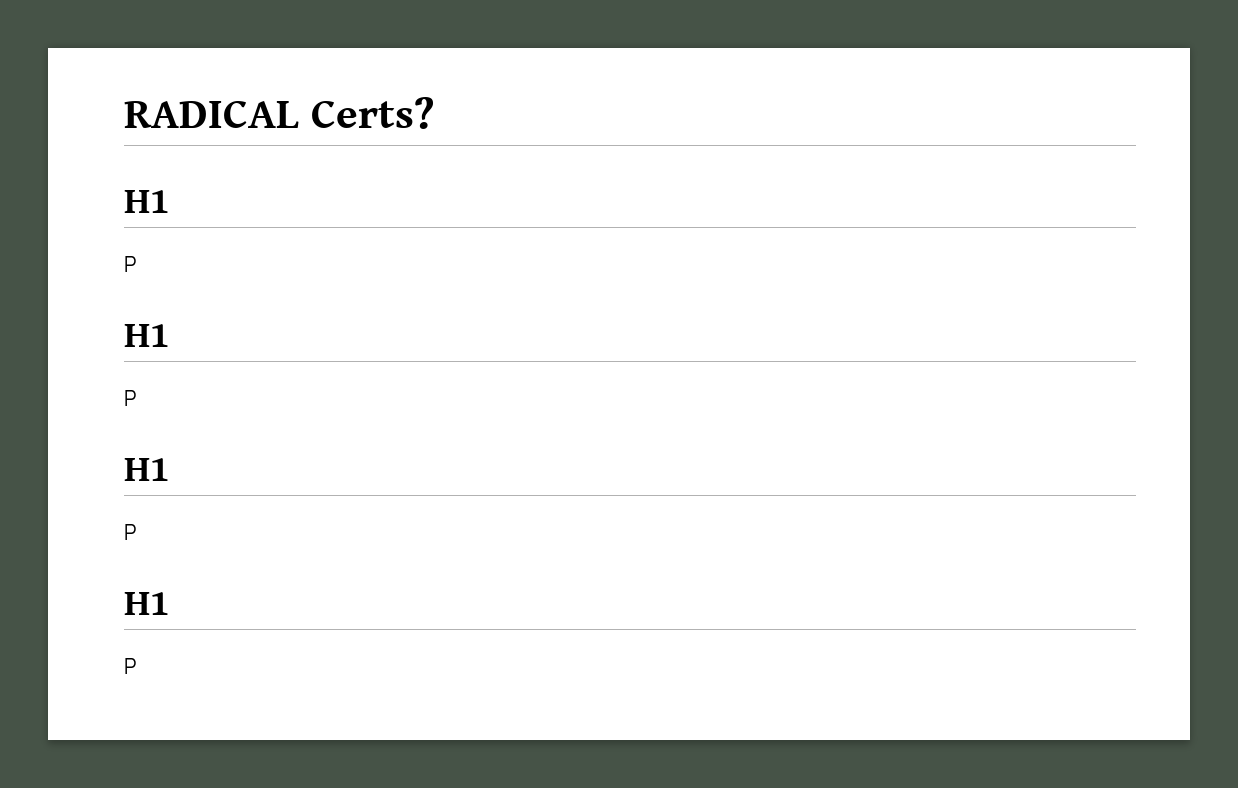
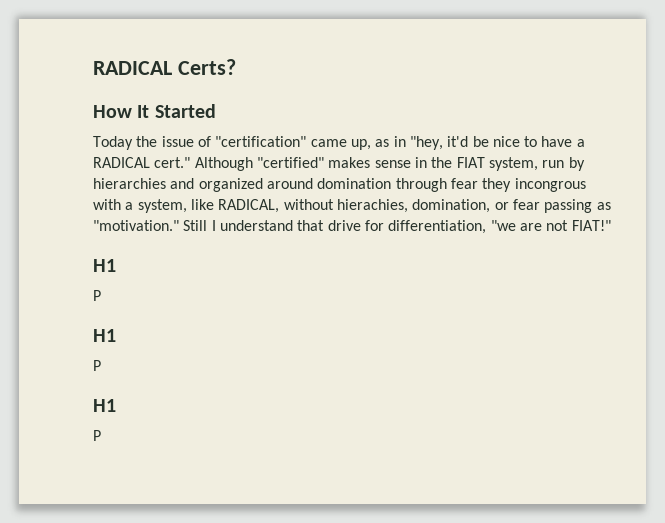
  RADICAL Certs?
- H1
- P
+ How It Started
+ Today the issue of "certification" came up, as in "hey, it'd be nice to have a RADICAL cert." Although "certified" makes sense in the FIAT system, run by hierarchies and organized around domination through fear they incongrous with a system, like RADICAL, without hierachies, domination, or fear passing as "motivation." Still I understand that drive for differentiation, "we are not FIAT!"

